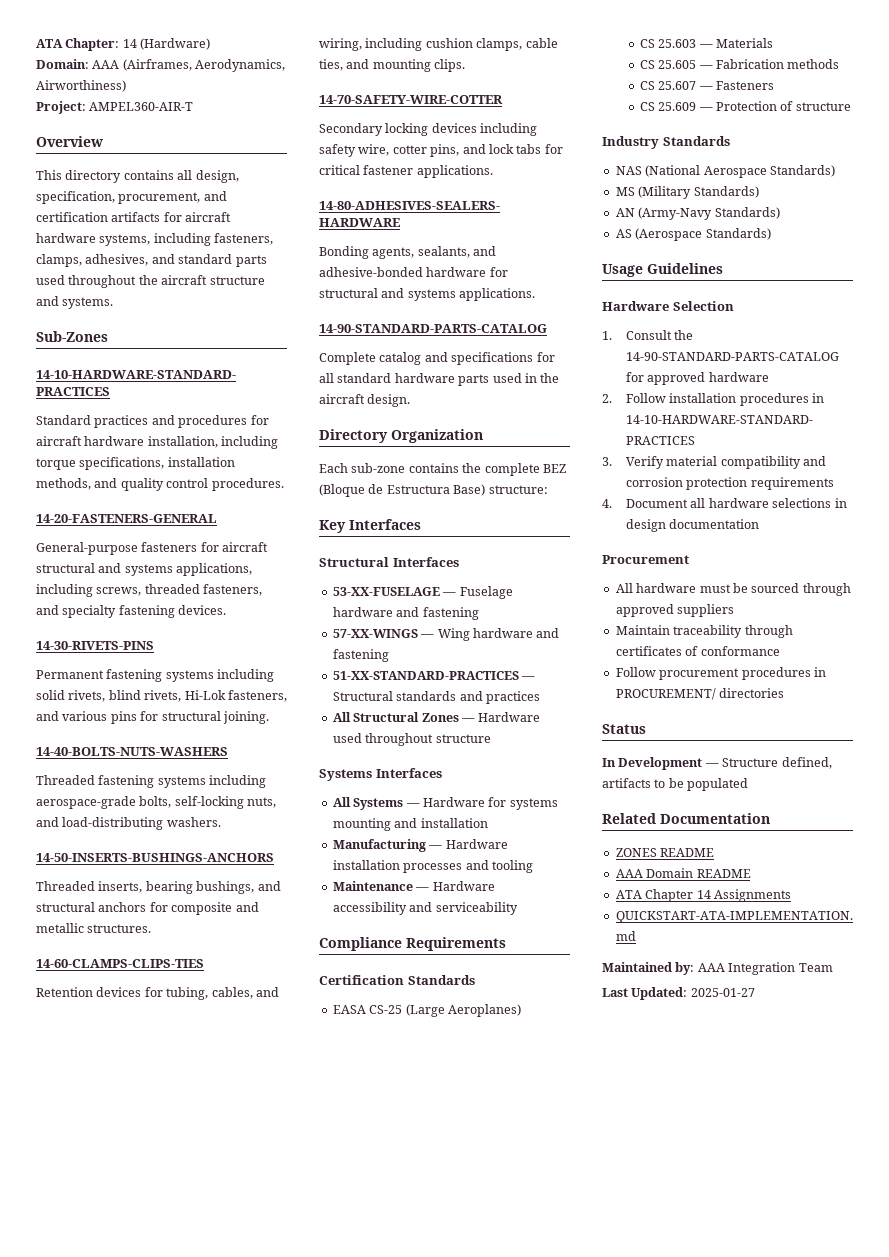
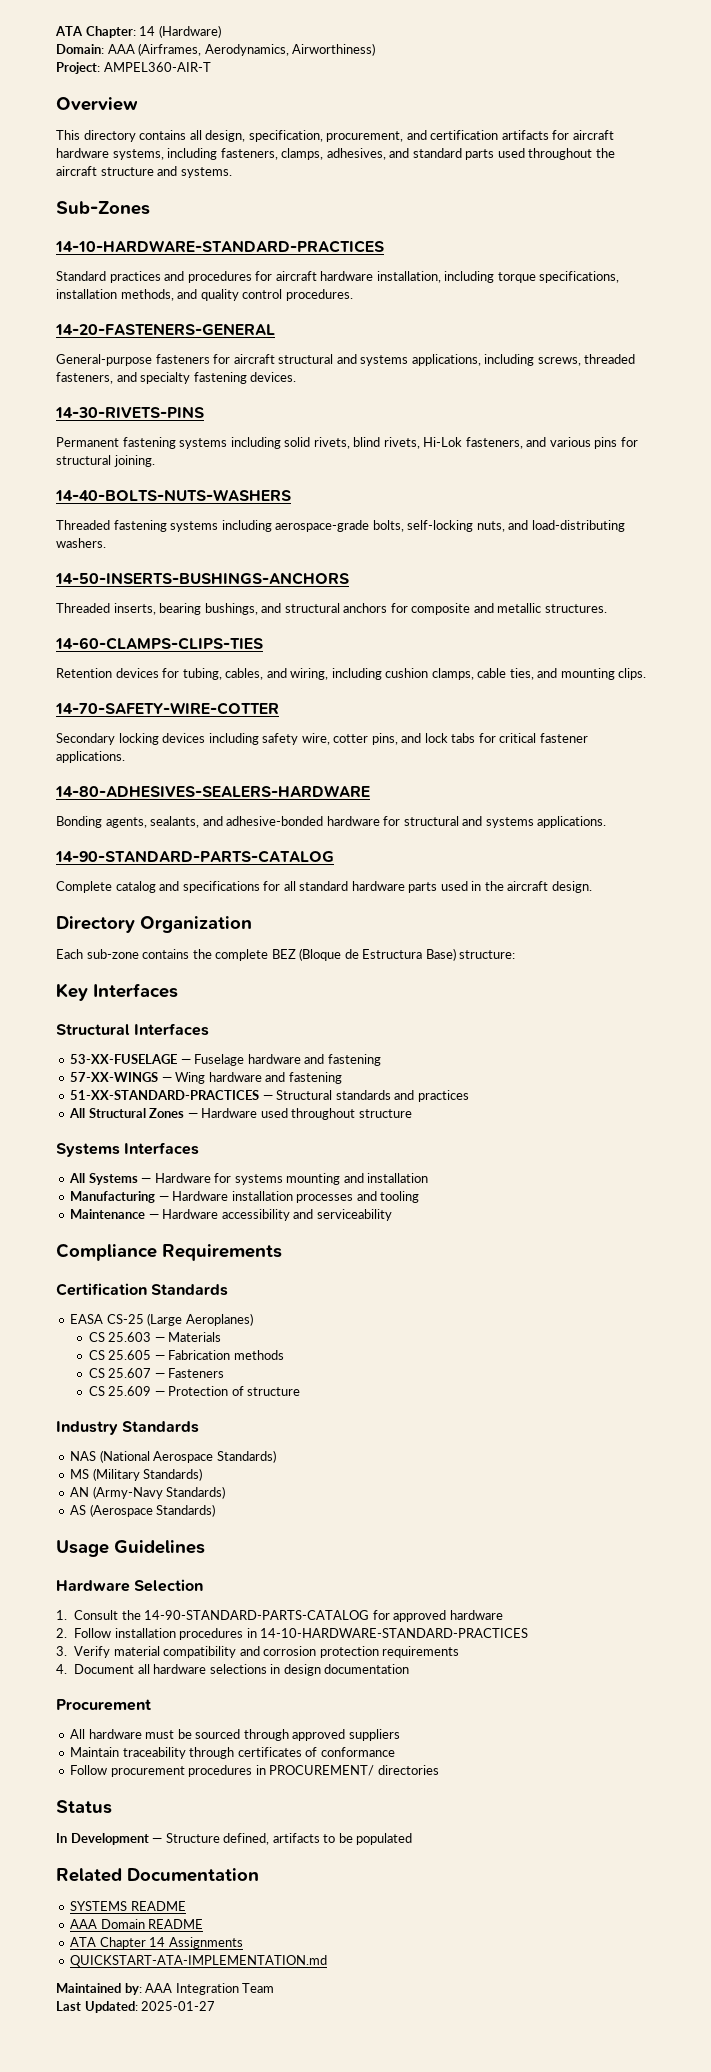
- ZONES README
+ SYSTEMS README

